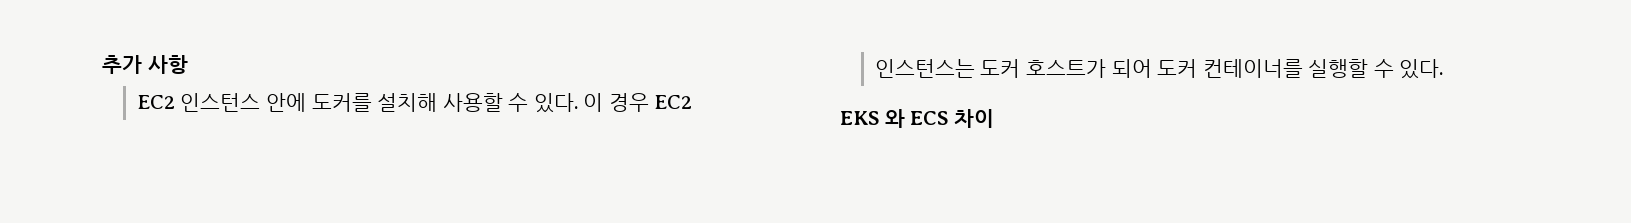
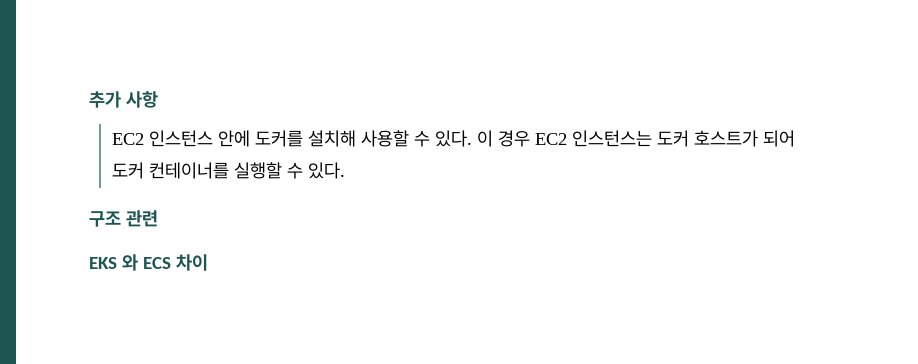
+ 구조 관련

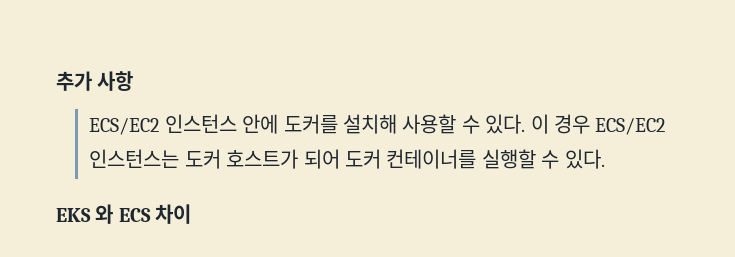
- EC2 인스턴스 안에 도커를 설치해 사용할 수 있다.
+ ECS/EC2 인스턴스 안에 도커를 설치해 사용할 수 있다.
- 이 경우 EC2 인스턴스는 도커 호스트가 되어 도커 컨테이너를 실행할 수 있다.
+ 이 경우 ECS/EC2 인스턴스는 도커 호스트가 되어 도커 컨테이너를 실행할 수 있다.
- 구조 관련

